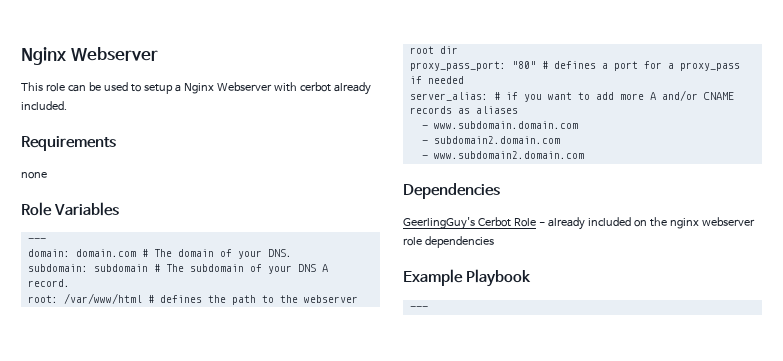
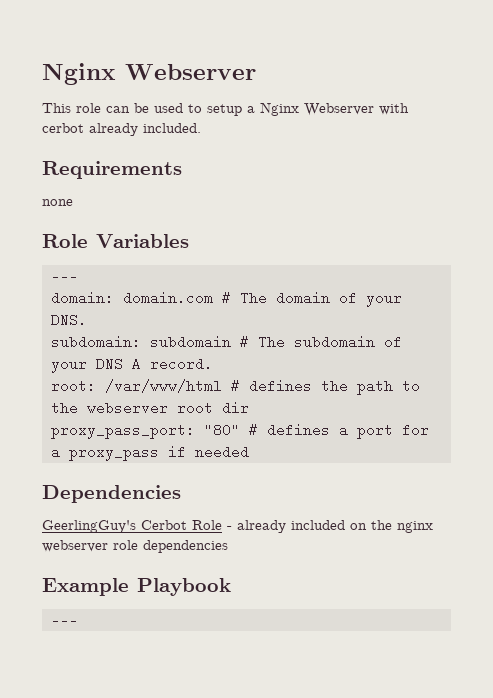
- server_alias: # if you want to add more A and/or CNAME records as aliases
- - www.subdomain.domain.com
- - subdomain2.domain.com
- - www.subdomain2.domain.com

